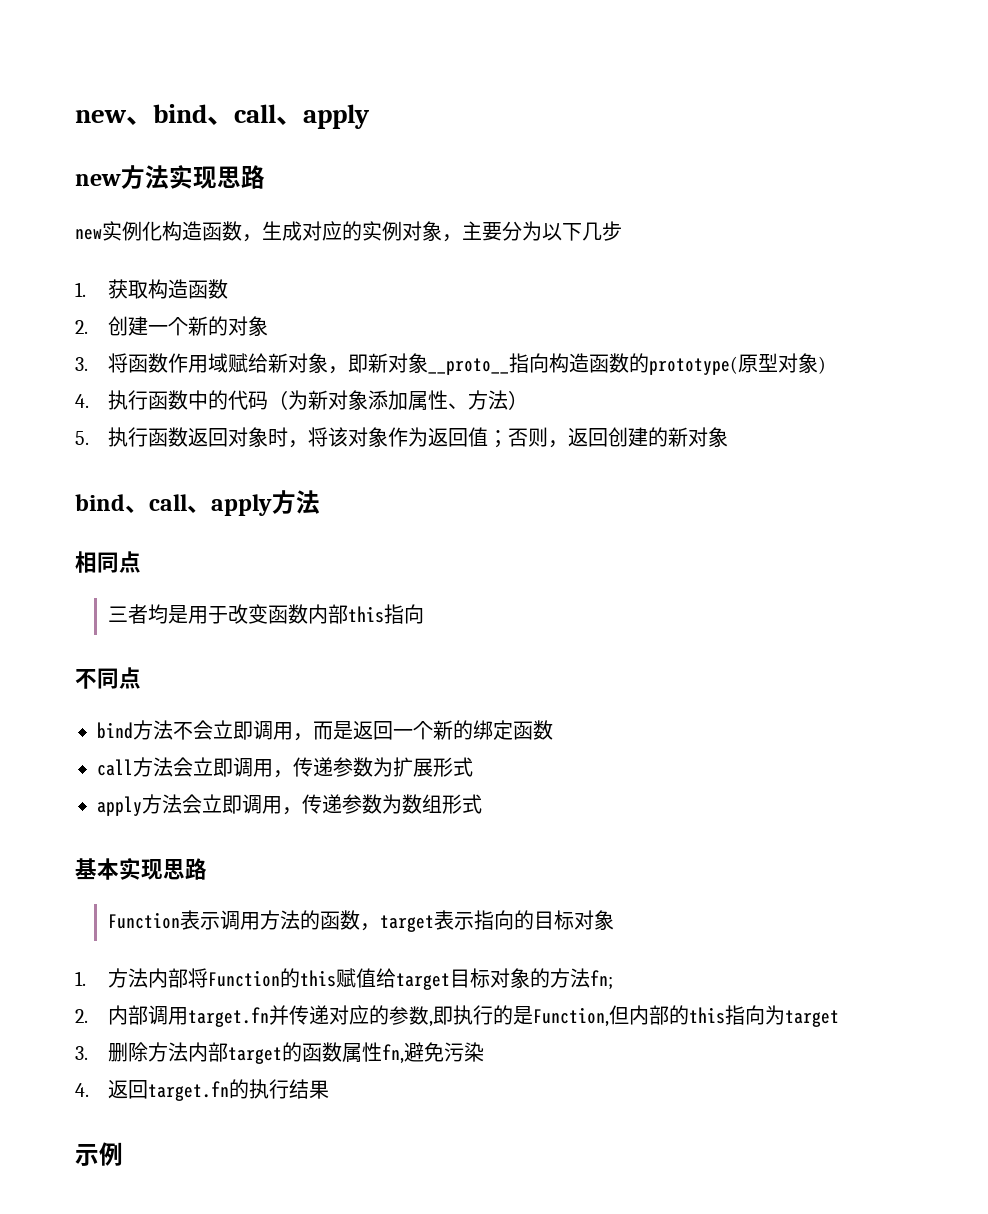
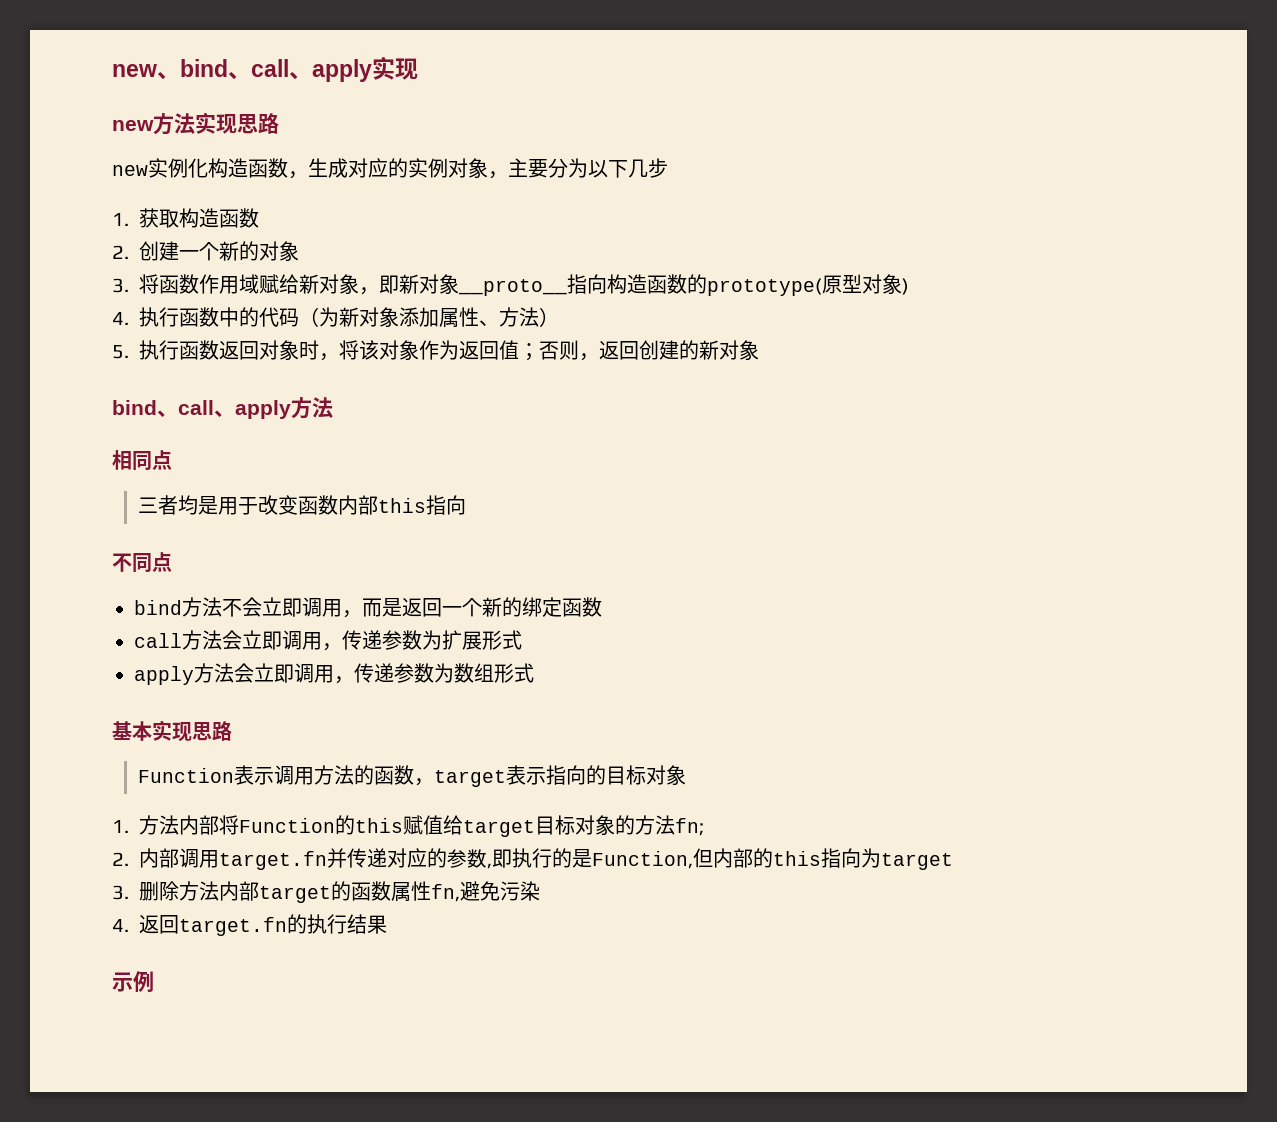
- new、bind、call、apply
+ new、bind、call、apply实现

